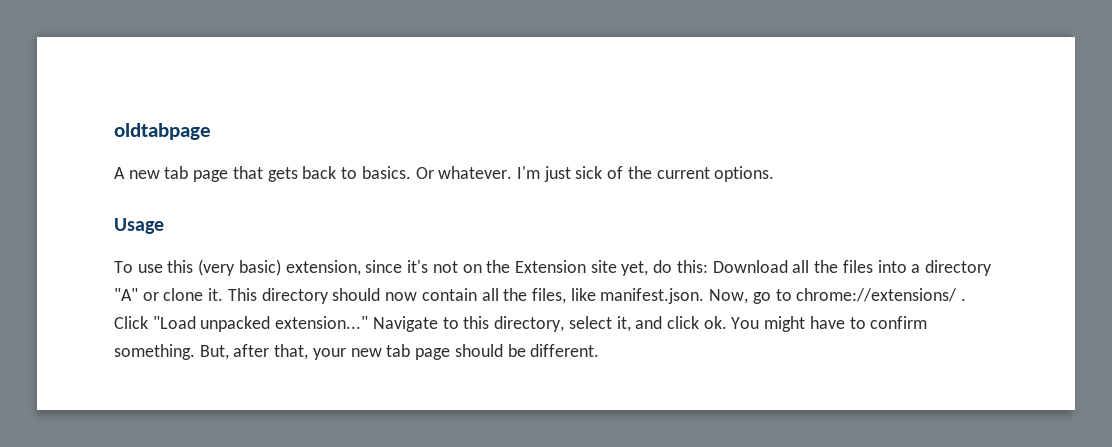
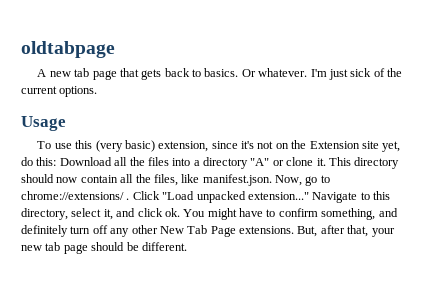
- You might have to confirm something.
+ You might have to confirm something, and definitely turn off any other New Tab Page extensions.

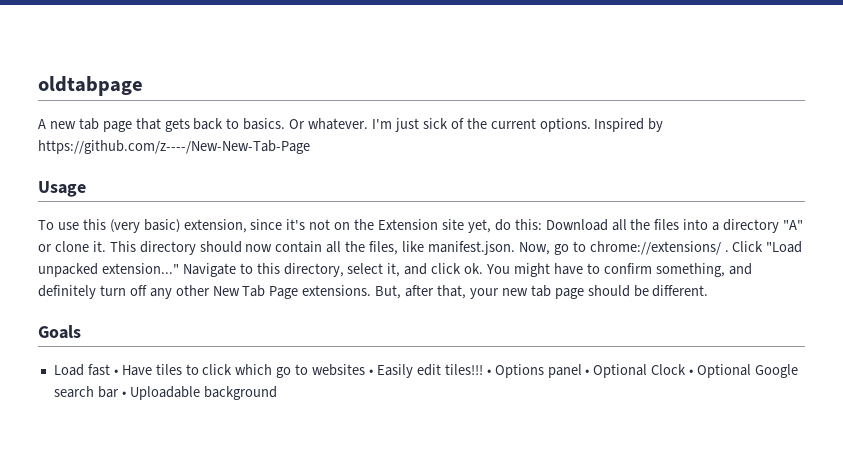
+ Inspired by https://github.com/z----/New-New-Tab-Page
+ Goals
+ Load fast • Have tiles to click which go to websites • Easily edit tiles!!! • Options panel • Optional Clock • Optional Google search bar • Uploadable background

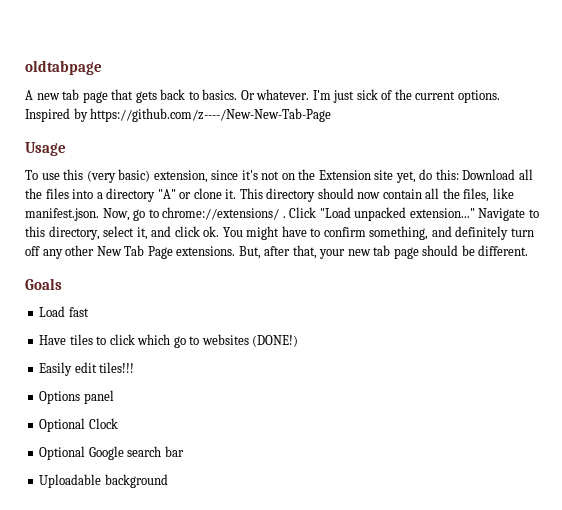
- Load fast • Have tiles to click which go to websites • Easily edit tiles!!! • Options panel • Optional Clock • Optional Google search bar • Uploadable background
+ Load fast
+ Have tiles to click which go to websites (DONE!)
+ Easily edit tiles!!!
+ Options panel
+ Optional Clock
+ Optional Google search bar
+ Uploadable background

